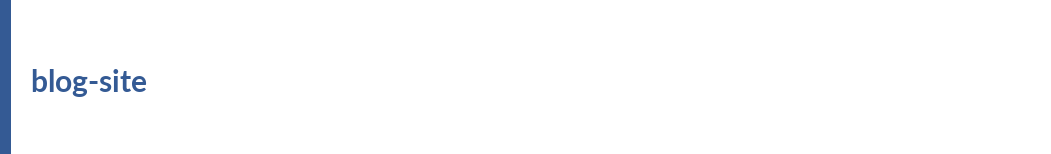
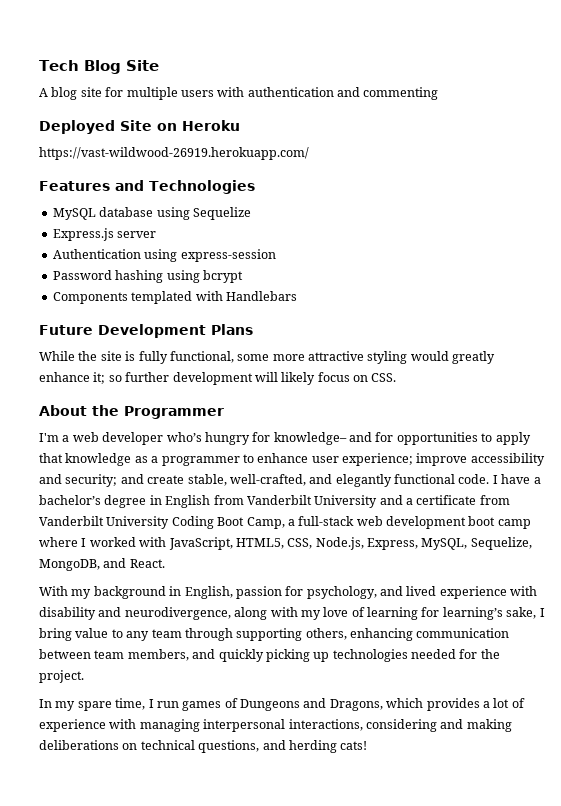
- blog-site
+ Tech Blog Site
+ A blog site for multiple users with authentication and commenting
+ Deployed Site on Heroku
+ https://vast-wildwood-26919.herokuapp.com/
+ Features and Technologies
+ MySQL database using Sequelize
+ Express.js server
+ Authentication using express-session
+ Password hashing using bcrypt
+ Components templated with Handlebars
+ Future Development Plans
+ While the site is fully functional, some more attractive styling would greatly enhance it; so further development will likely focus on CSS.
+ About the Programmer
+ I'm a web developer who’s hungry for knowledge– and for opportunities to apply that knowledge as a programmer to enhance user experience; improve accessibility and security; and create stable, well-crafted, and elegantly functional code. I have a bachelor’s degree in English from Vanderbilt University and a certificate from Vanderbilt University Coding Boot Camp, a full-stack web development boot camp where I worked with JavaScript, HTML5, CSS, Node.js, Express, MySQL, Sequelize, MongoDB, and React.
+ With my background in English, passion for psychology, and lived experience with disability and neurodivergence, along with my love of learning for learning’s sake, I bring value to any team through supporting others, enhancing communication between team members, and quickly picking up technologies needed for the project.
+ In my spare time, I run games of Dungeons and Dragons, which provides a lot of experience with managing interpersonal interactions, considering and making deliberations on technical questions, and herding cats!

